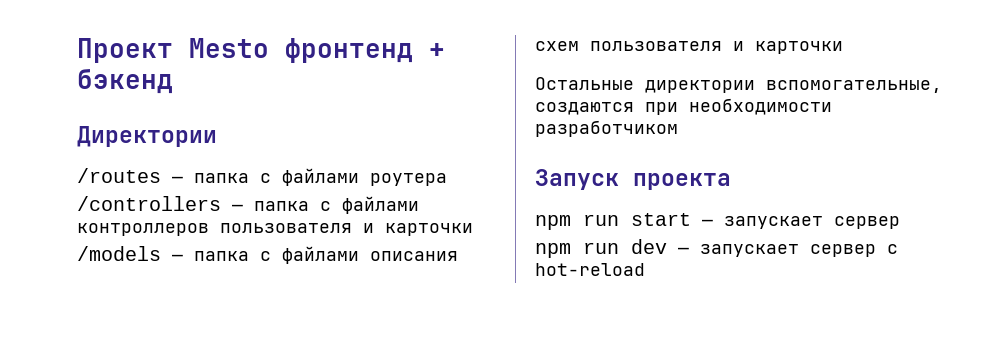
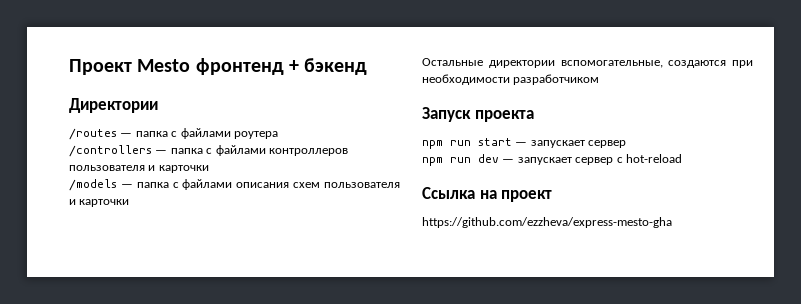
+ Ссылка на проект
+ https://github.com/ezzheva/express-mesto-gha

